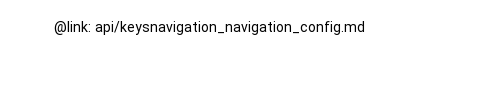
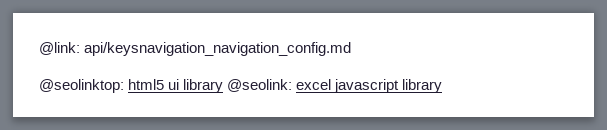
+ @seolinktop: html5 ui library @seolink: excel javascript library

